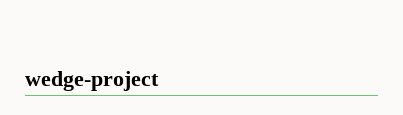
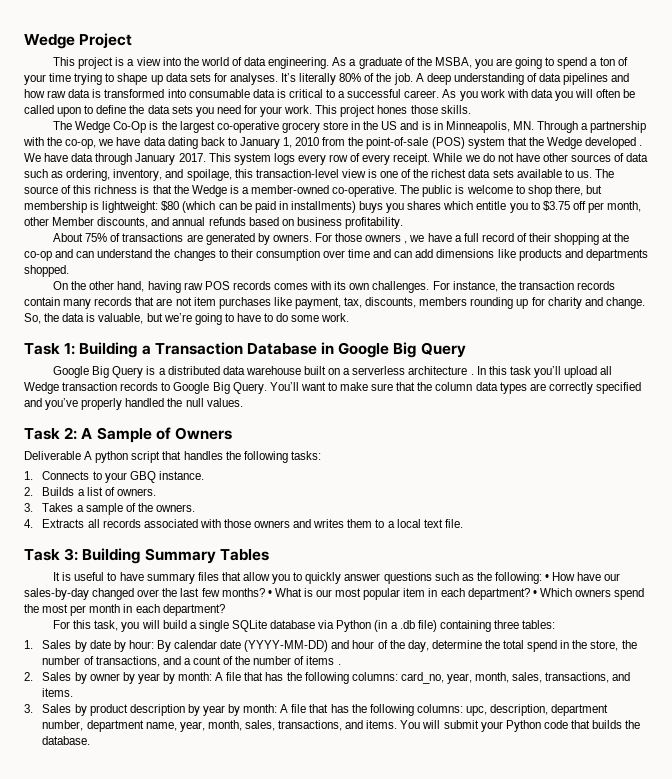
- wedge-project
+ Wedge Project
+ This project is a view into the world of data engineering. As a graduate of the MSBA, you are going to spend a ton of your time trying to shape up data sets for analyses. It’s literally 80% of the job. A deep understanding of data pipelines and how raw data is transformed into consumable data is critical to a successful career. As you work with data you will often be called upon to define the data sets you need for your work. This project hones those skills.
+ The Wedge Co-Op is the largest co-operative grocery store in the US and is in Minneapolis, MN. Through a partnership with the co-op, we have data dating back to January 1, 2010 from the point-of-sale (POS) system that the Wedge developed . We have data through January 2017. This system logs every row of every receipt. While we do not have other sources of data such as ordering, inventory, and spoilage, this transaction-level view is one of the richest data sets available to us. The source of this richness is that the Wedge is a member-owned co-operative. The public is welcome to shop there, but membership is lightweight: $80 (which can be paid in installments) buys you shares which entitle you to $3.75 off per month, other Member discounts, and annual refunds based on business profitability.
+ About 75% of transactions are generated by owners. For those owners , we have a full record of their shopping at the co-op and can understand the changes to their consumption over time and can add dimensions like products and departments shopped.
+ On the other hand, having raw POS records comes with its own challenges. For instance, the transaction records contain many records that are not item purchases like payment, tax, discounts, members rounding up for charity and change. So, the data is valuable, but we’re going to have to do some work.
+ Task 1: Building a Transaction Database in Google Big Query
+ Google Big Query is a distributed data warehouse built on a serverless architecture . In this task you’ll upload all Wedge transaction records to Google Big Query. You’ll want to make sure that the column data types are correctly specified and you’ve properly handled the null values.
+ Task 2: A Sample of Owners
+ Deliverable A python script that handles the following tasks:
+ 1. Connects to your GBQ instance.
+ 2. Builds a list of owners.
+ 3. Takes a sample of the owners.
+ 4. Extracts all records associated with those owners and writes them to a local text file.
+ Task 3: Building Summary Tables
+ It is useful to have summary files that allow you to quickly answer questions such as the following: • How have our sales-by-day changed over the last few months? • What is our most popular item in each department? • Which owners spend the most per month in each department?
+ For this task, you will build a single SQLite database via Python (in a .db file) containing three tables:
+ 1. Sales by date by hour: By calendar date (YYYY-MM-DD) and hour of the day, determine the total spend in the store, the number of transactions, and a count of the number of items .
+ 2. Sales by owner by year by month: A file that has the following columns: card_no, year, month, sales, transactions, and items.
+ 3. Sales by product description by year by month: A file that has the following columns: upc, description, department number, department name, year, month, sales, transactions, and items. You will submit your Python code that builds the database.

